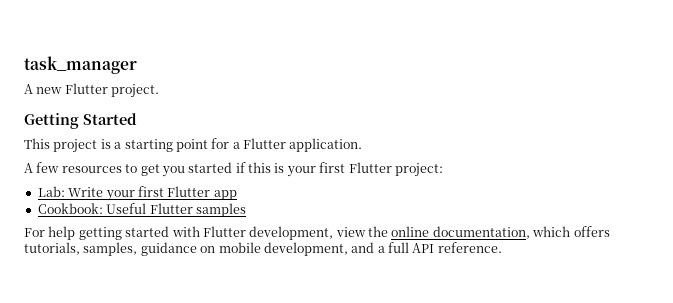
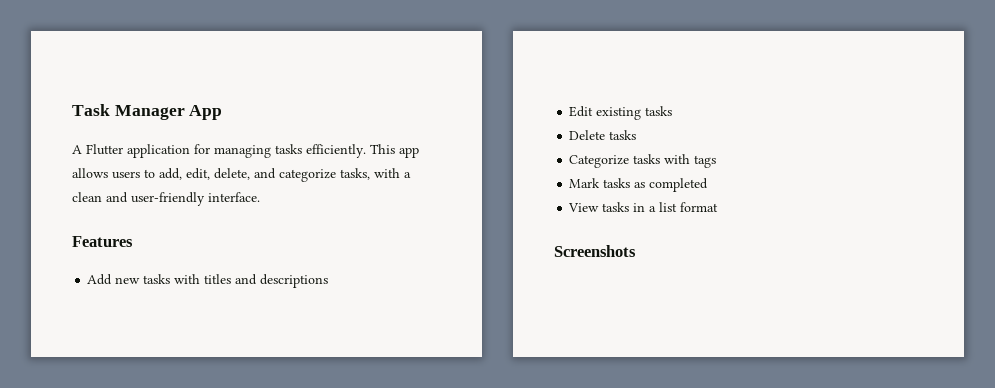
- task_manager
- A new Flutter project.
- Getting Started
- This project is a starting point for a Flutter application.
- A few resources to get you started if this is your first Flutter project:
- Lab: Write your first Flutter app
- Cookbook: Useful Flutter samples
- For help getting started with Flutter development, view the online documentation, which offers tutorials, samples, guidance on mobile development, and a full API reference.
+ Task Manager App
+ A Flutter application for managing tasks efficiently. This app allows users to add, edit, delete, and categorize tasks, with a clean and user-friendly interface.
+ Features
+ Add new tasks with titles and descriptions
+ Edit existing tasks
+ Delete tasks
+ Categorize tasks with tags
+ Mark tasks as completed
+ View tasks in a list format
+ Screenshots

